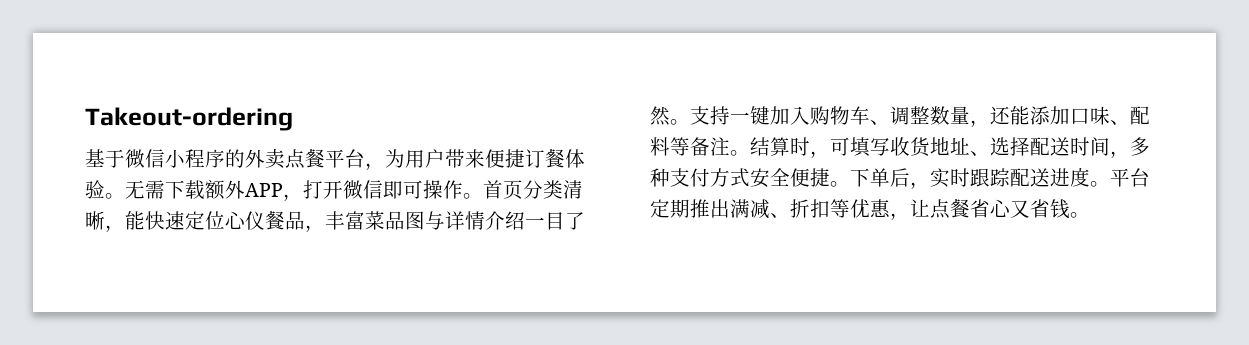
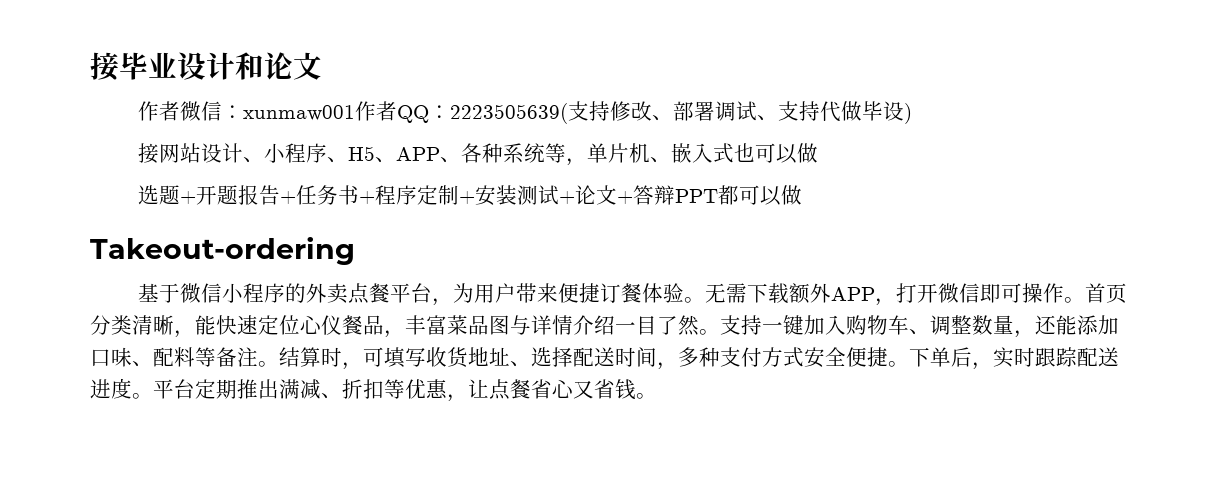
+ 接毕业设计和论文
+ 作者微信：xunmaw001作者QQ：2223505639(支持修改、部署调试、支持代做毕设)
+ 接网站设计、小程序、H5、APP、各种系统等，单片机、嵌入式也可以做
+ 选题+开题报告+任务书+程序定制+安装测试+论文+答辩PPT都可以做

